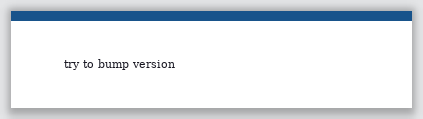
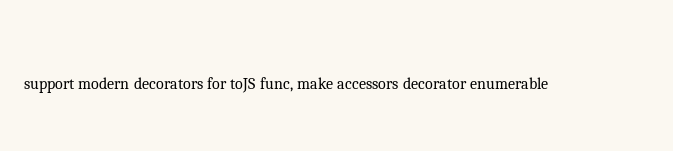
- try to bump version
+ support modern decorators for toJS func, make accessors decorator enumerable

